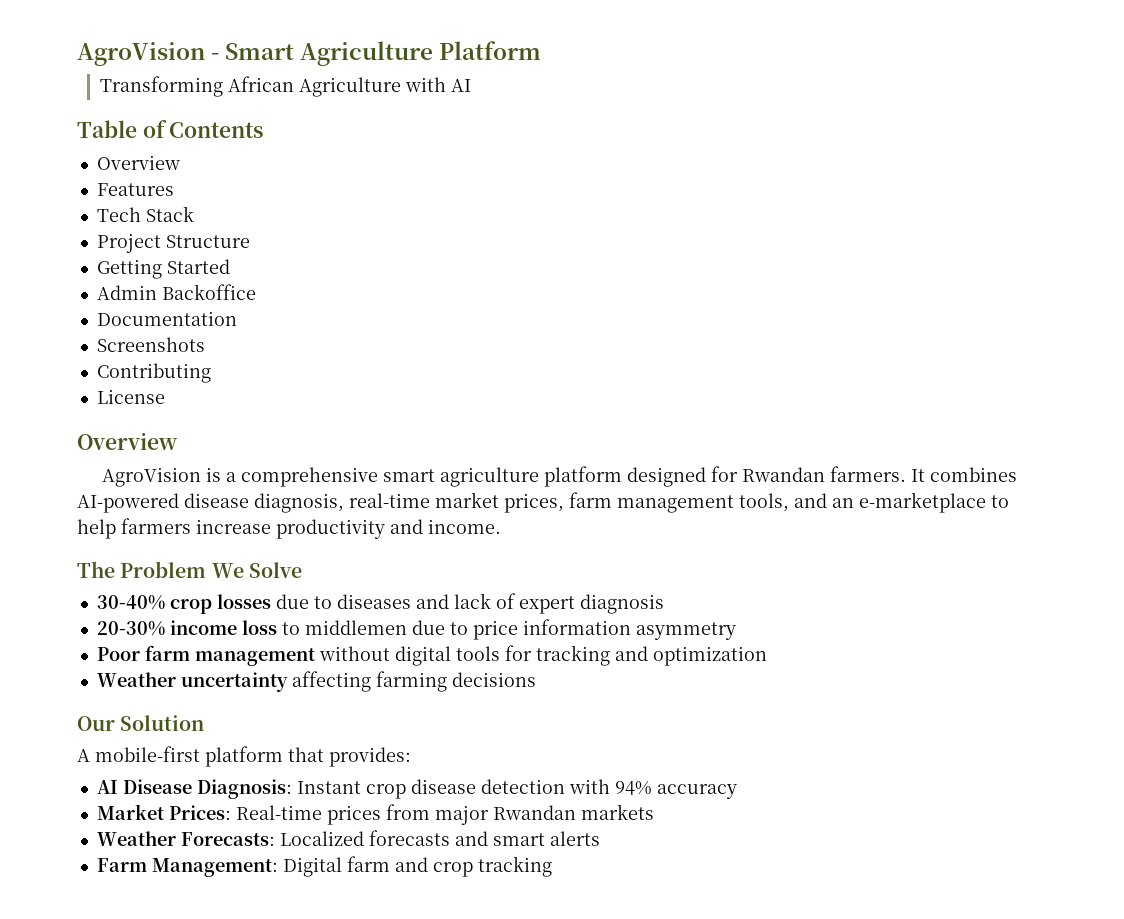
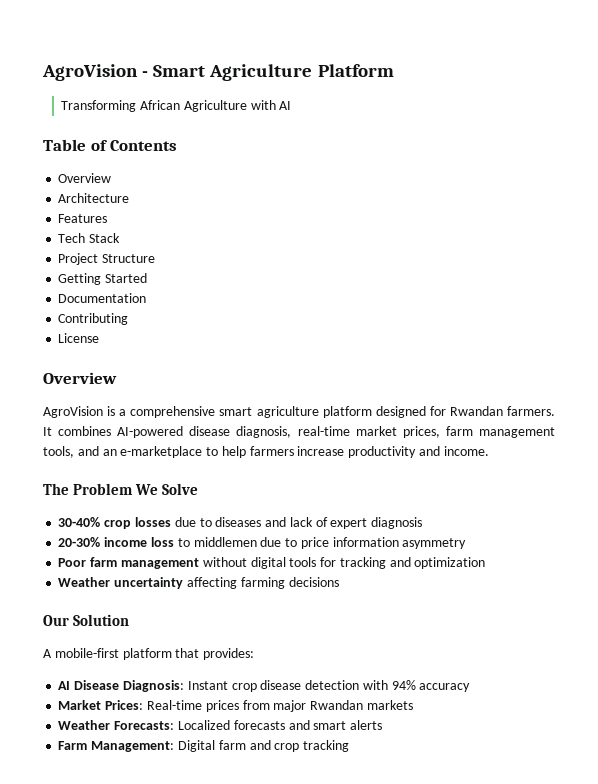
+ Architecture
- Admin Backoffice
- Screenshots

